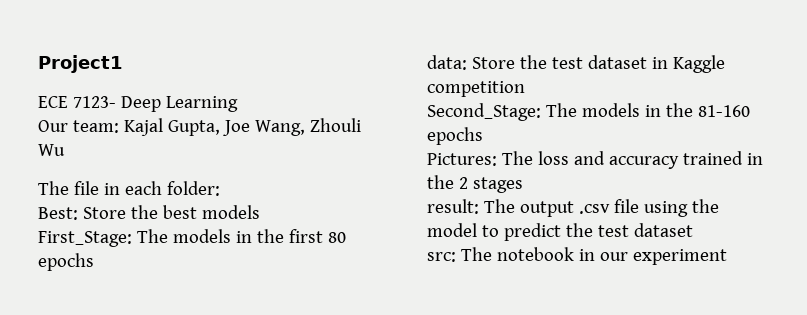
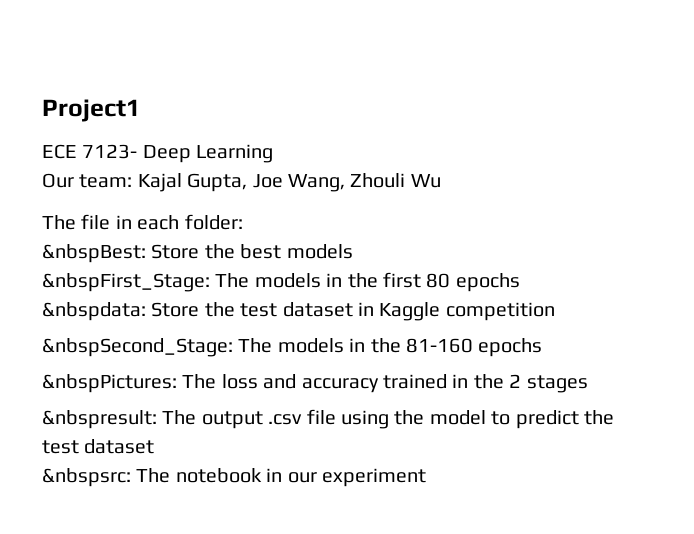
- Best: Store the best models
+ &nbspBest: Store the best models
- First_Stage: The models in the first 80 epochs
+ &nbspFirst_Stage: The models in the first 80 epochs
- data: Store the test dataset in Kaggle competition
+ &nbspdata: Store the test dataset in Kaggle competition
- Second_Stage: The models in the 81-160 epochs
+ &nbspSecond_Stage: The models in the 81-160 epochs
- Pictures: The loss and accuracy trained in the 2 stages
+ &nbspPictures: The loss and accuracy trained in the 2 stages
- result: The output .csv file using the model to predict the test dataset
+ &nbspresult: The output .csv file using the model to predict the test dataset
- src: The notebook in our experiment
+ &nbspsrc: The notebook in our experiment

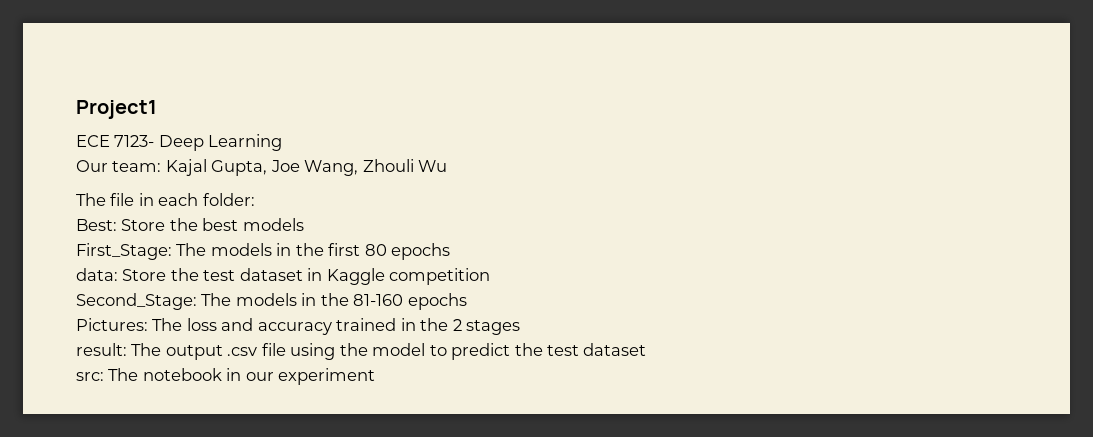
- &nbspBest: Store the best models
+ Best: Store the best models
- &nbspFirst_Stage: The models in the first 80 epochs
+ First_Stage: The models in the first 80 epochs
- &nbspdata: Store the test dataset in Kaggle competition
+ data: Store the test dataset in Kaggle competition
- &nbspSecond_Stage: The models in the 81-160 epochs
+ Second_Stage: The models in the 81-160 epochs
- &nbspPictures: The loss and accuracy trained in the 2 stages
+ Pictures: The loss and accuracy trained in the 2 stages
- &nbspresult: The output .csv file using the model to predict the test dataset
+ result: The output .csv file using the model to predict the test dataset
- &nbspsrc: The notebook in our experiment
+ src: The notebook in our experiment

